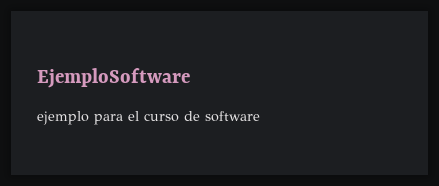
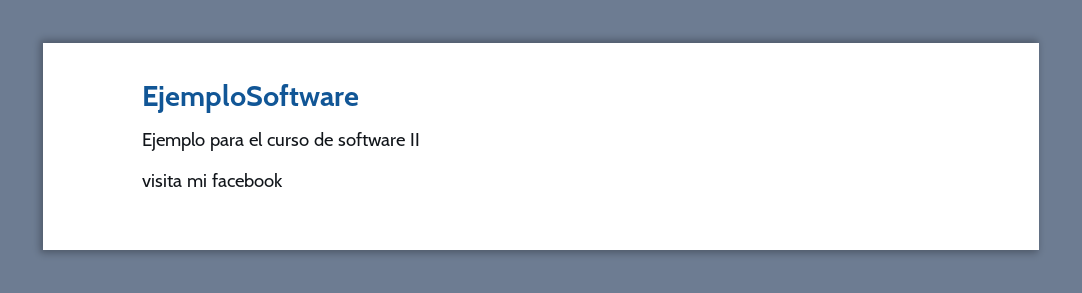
- ejemplo para el curso de software
+ Ejemplo para el curso de software II
+ visita mi facebook

